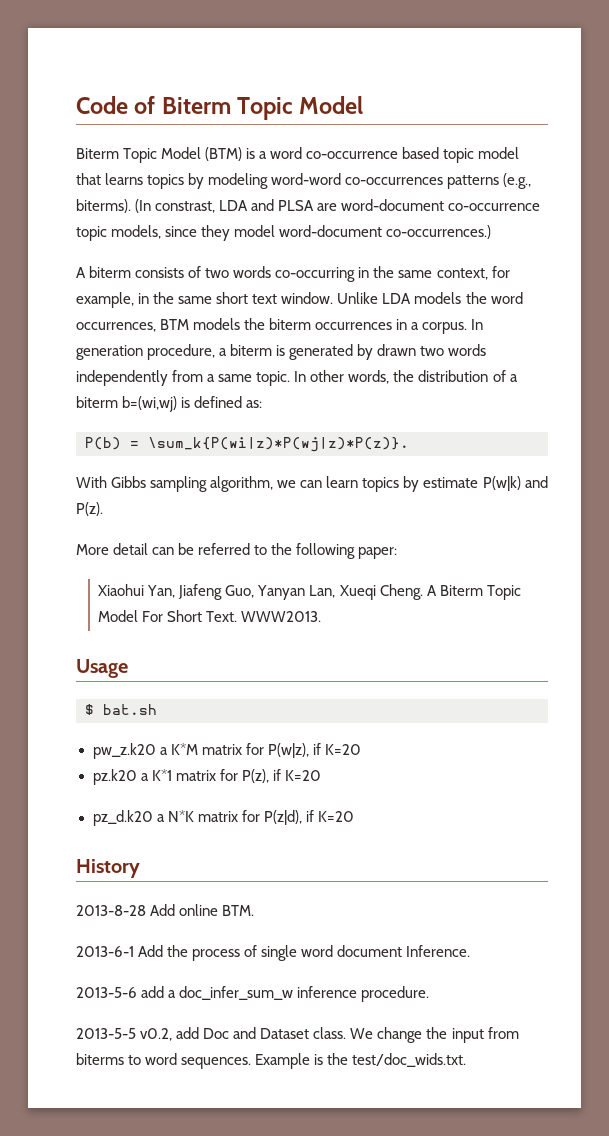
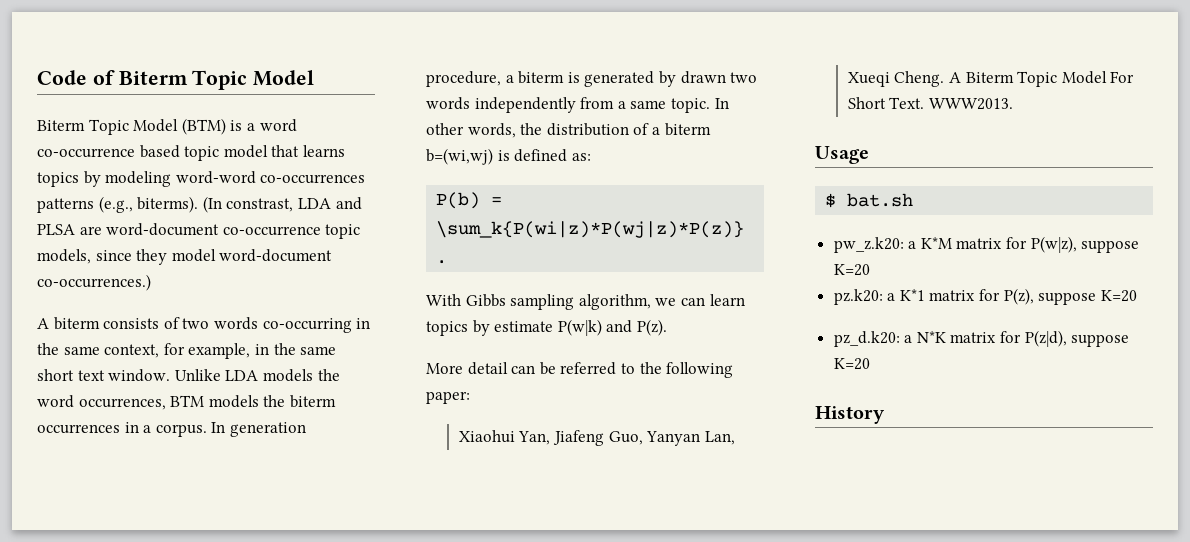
- pw_z.k20 a K*M matrix for P(w|z), if K=20
- pz.k20 a K*1 matrix for P(z), if K=20
- pz_d.k20 a N*K matrix for P(z|d), if K=20
+ pw_z.k20: a K*M matrix for P(w|z), suppose K=20
+ pz.k20: a K*1 matrix for P(z), suppose K=20
+ pz_d.k20: a N*K matrix for P(z|d), suppose K=20
- 2013-8-28 Add online BTM.
- 2013-6-1 Add the process of single word document Inference.
- 2013-5-6 add a doc_infer_sum_w inference procedure.
- 2013-5-5 v0.2, add Doc and Dataset class. We change the input from biterms to word sequences. Example is the test/doc_wids.txt.

